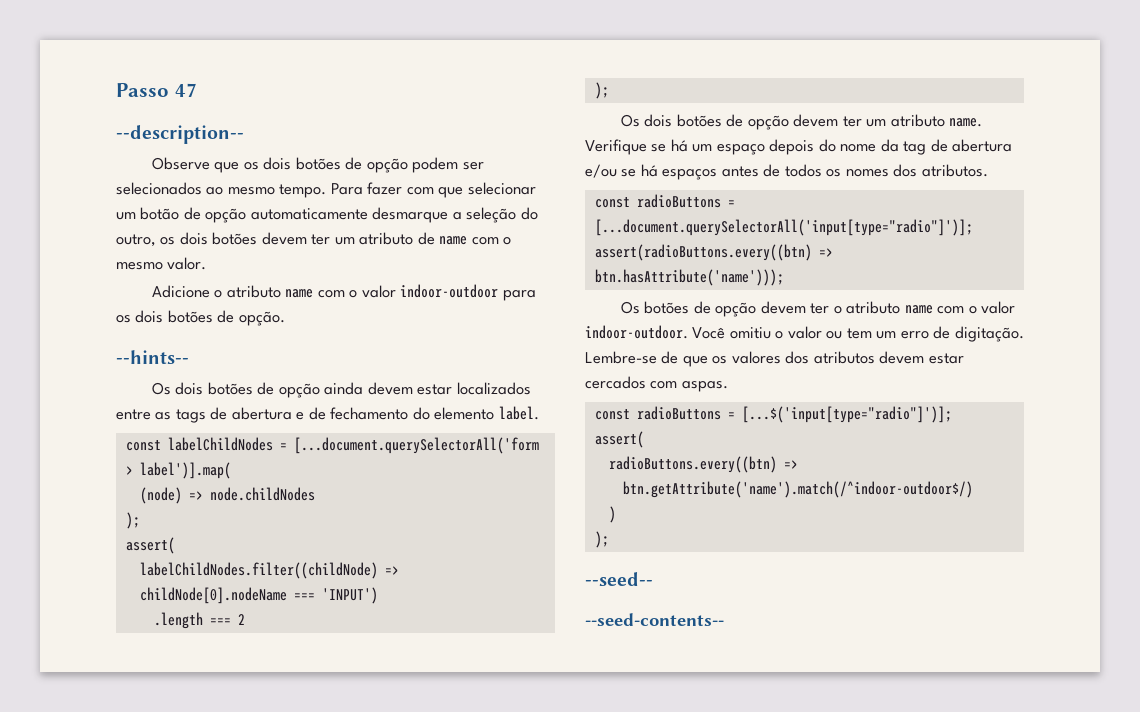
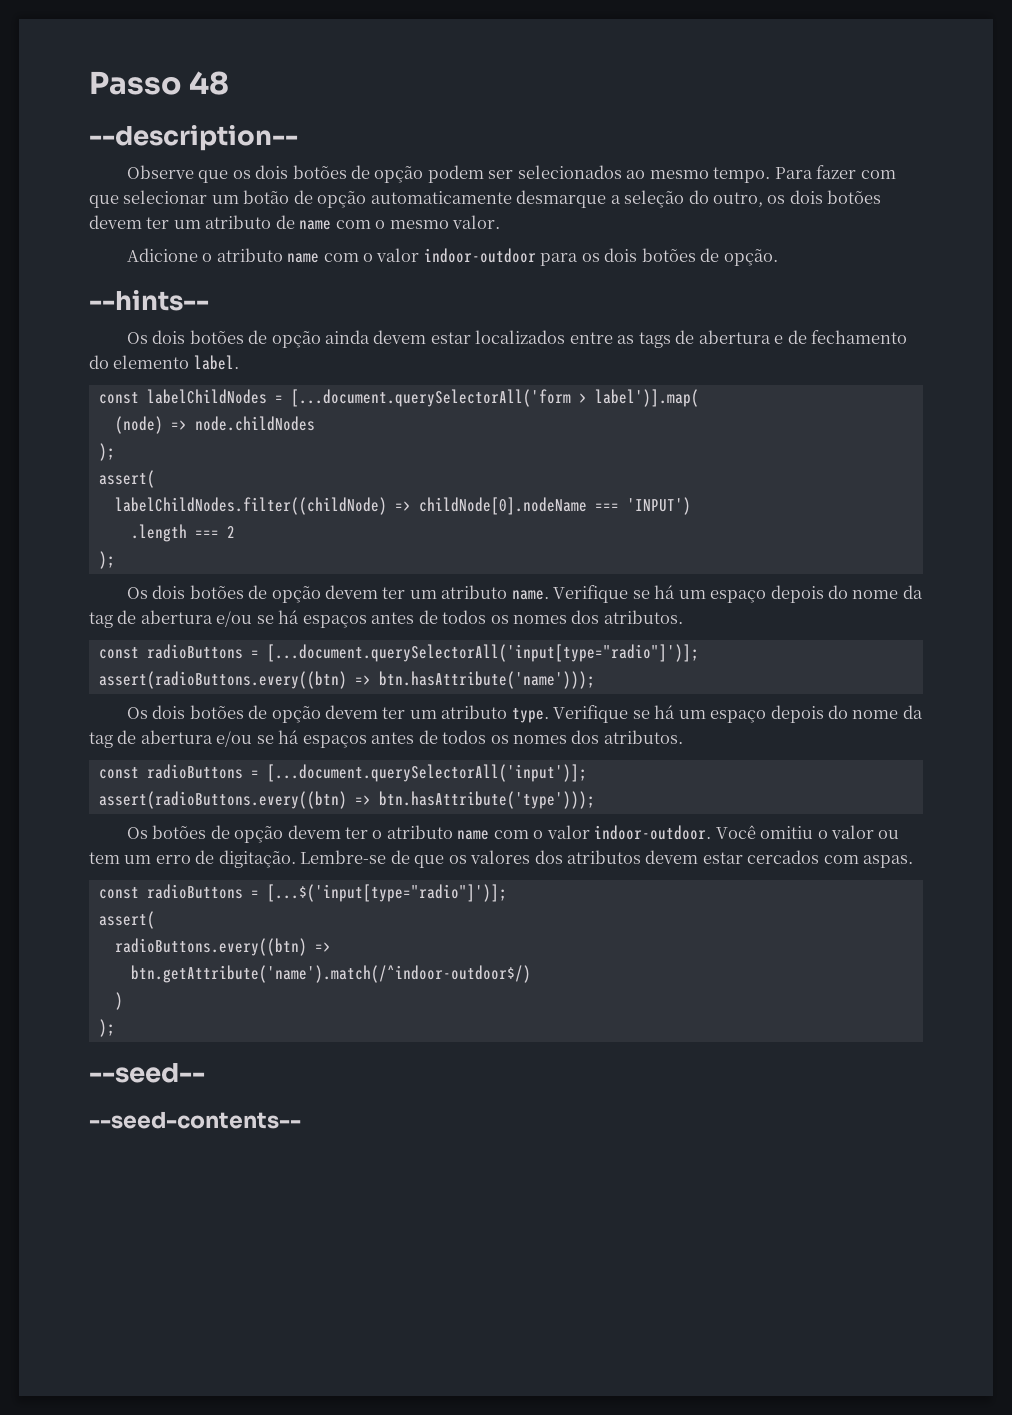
- Passo 47
+ Passo 48
+ Os dois botões de opção devem ter um atributo type. Verifique se há um espaço depois do nome da tag de abertura e/ou se há espaços antes de todos os nomes dos atributos.
+ const radioButtons = [...document.querySelectorAll('input')];
+ assert(radioButtons.every((btn) => btn.hasAttribute('type')));

